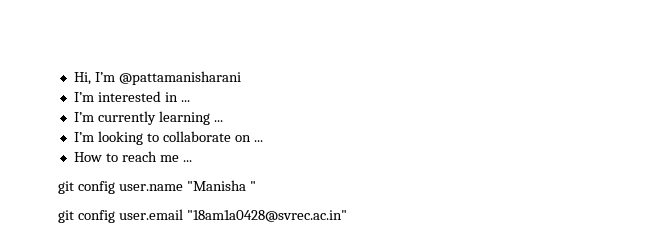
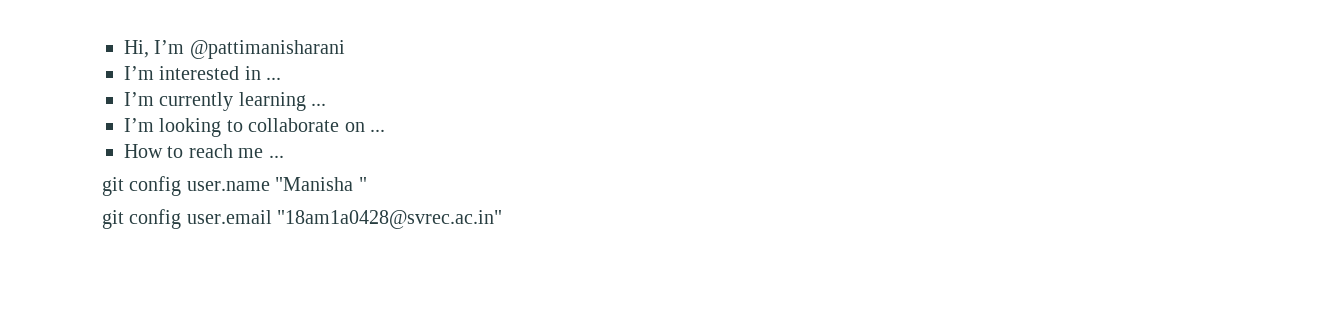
- Hi, I’m @pattamanisharani
+ Hi, I’m @pattimanisharani

